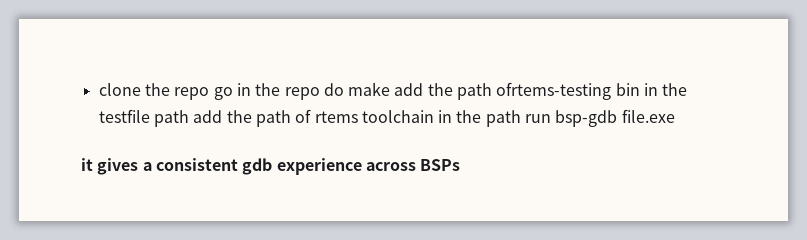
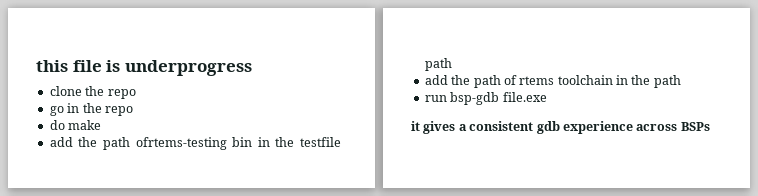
+ this file is underprogress
- clone the repo go in the repo do make add the path ofrtems-testing bin in the testfile path add the path of rtems toolchain in the path run bsp-gdb file.exe
+ clone the repo
+ go in the repo
+ do make
+ add the path ofrtems-testing bin in the testfile path
+ add the path of rtems toolchain in the path
+ run bsp-gdb file.exe

